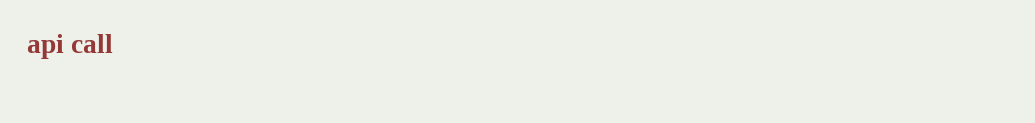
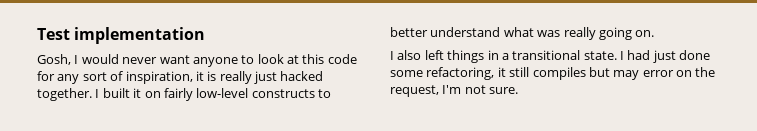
- api call
+ Test implementation
+ Gosh, I would never want anyone to look at this code for any sort of inspiration, it is really just hacked together. I built it on fairly low-level constructs to better understand what was really going on.
+ I also left things in a transitional state. I had just done some refactoring, it still compiles but may error on the request, I'm not sure.

